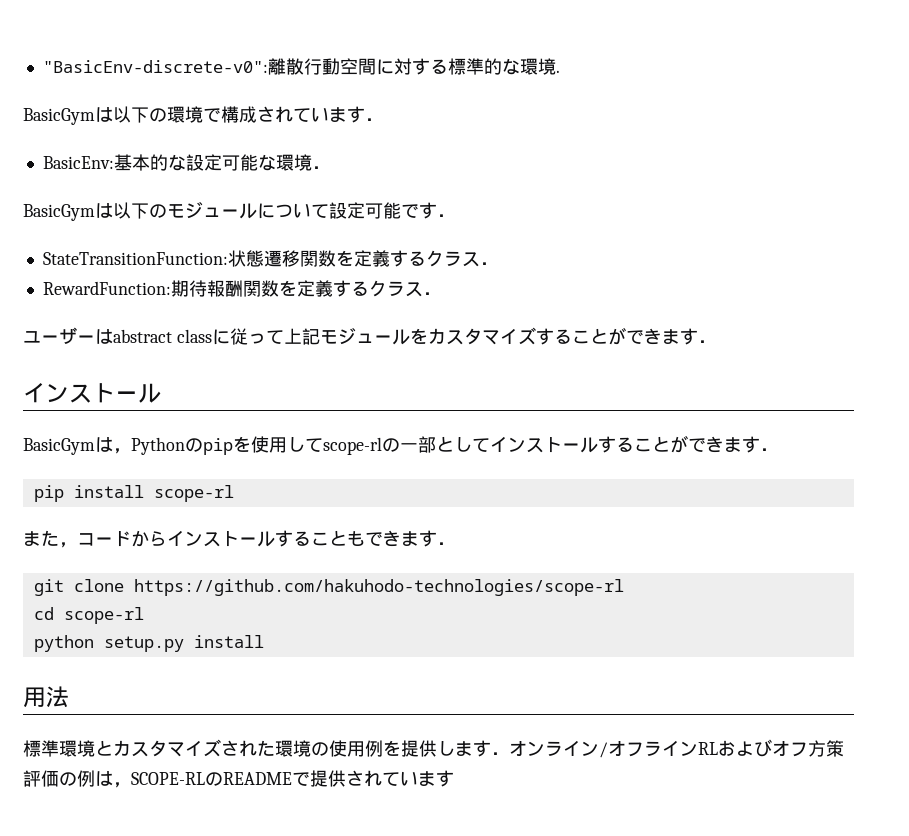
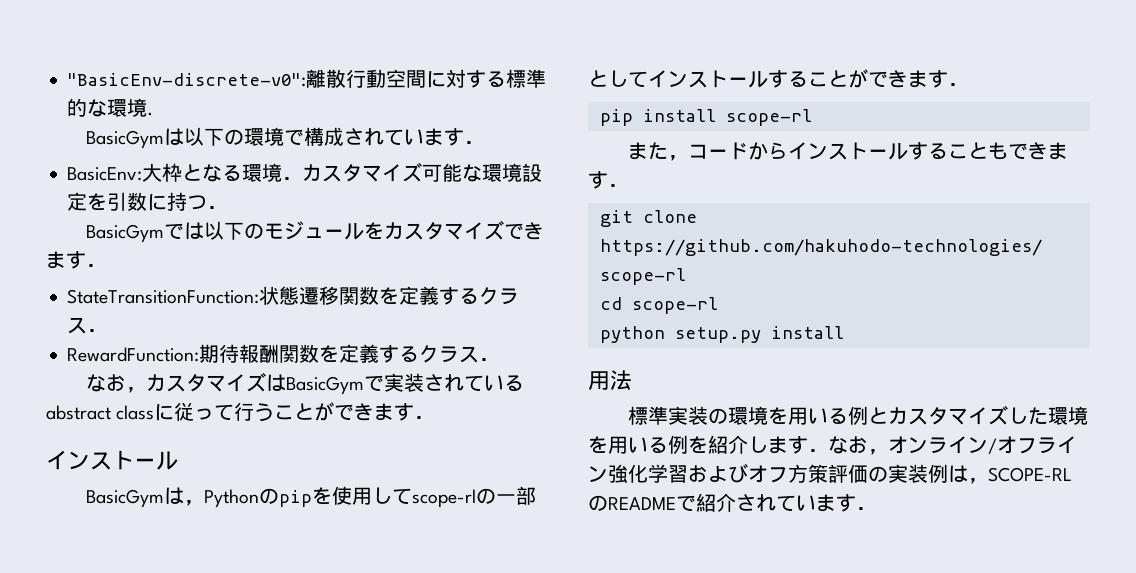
- BasicEnv:基本的な設定可能な環境．
- BasicGymは以下のモジュールについて設定可能です．
+ BasicEnv:大枠となる環境．カスタマイズ可能な環境設定を引数に持つ．
+ BasicGymでは以下のモジュールをカスタマイズできます．
- ユーザーはabstract classに従って上記モジュールをカスタマイズすることができます．
+ なお，カスタマイズはBasicGymで実装されているabstract classに従って行うことができます．
- 標準環境とカスタマイズされた環境の使用例を提供します．オンライン/オフラインRLおよびオフ方策評価の例は，SCOPE-RLのREADMEで提供されています
+ 標準実装の環境を用いる例とカスタマイズした環境を用いる例を紹介します．なお，オンライン/オフライン強化学習およびオフ方策評価の実装例は，SCOPE-RLのREADMEで紹介されています．

